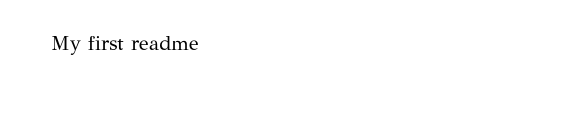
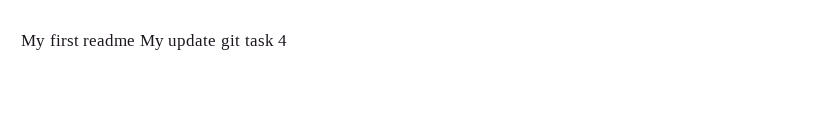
- My first readme
+ My first readme My update git task 4

